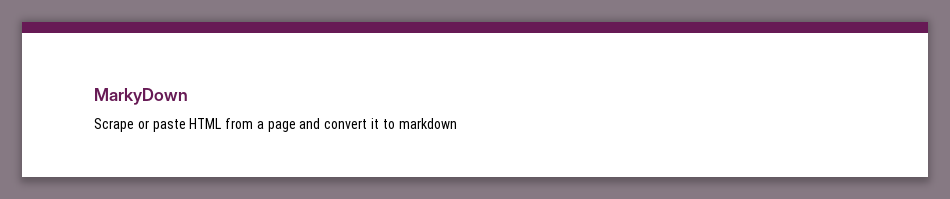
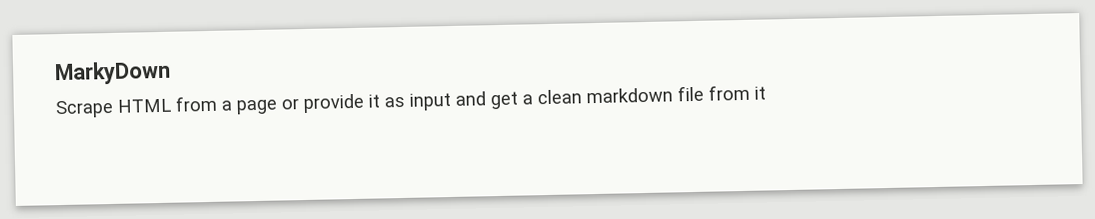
- Scrape or paste HTML from a page and convert it to markdown
+ Scrape HTML from a page or provide it as input and get a clean markdown file from it

